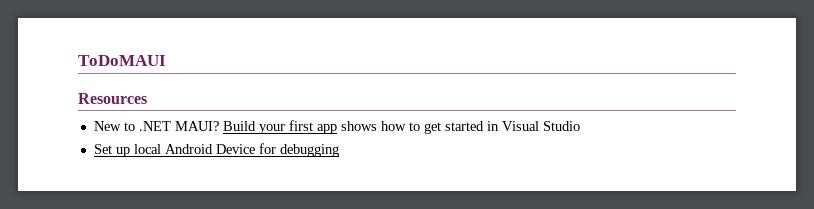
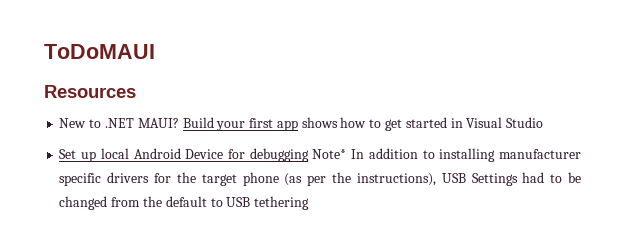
- Set up local Android Device for debugging
+ Set up local Android Device for debugging Note* In addition to installing manufacturer specific drivers for the target phone (as per the instructions), USB Settings had to be changed from the default to USB tethering

